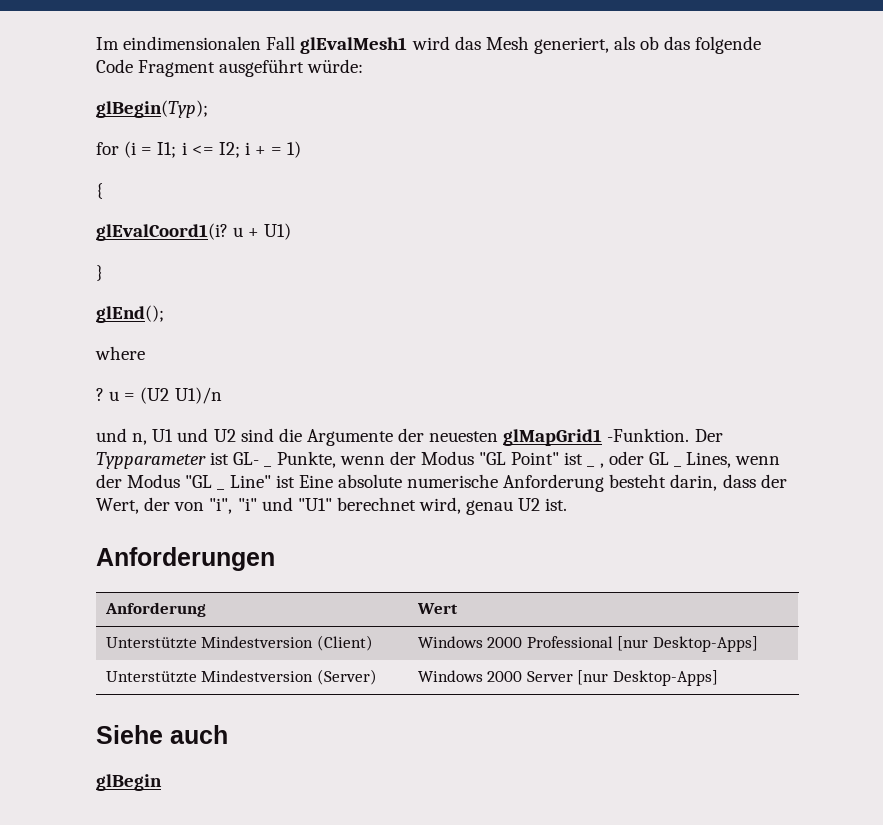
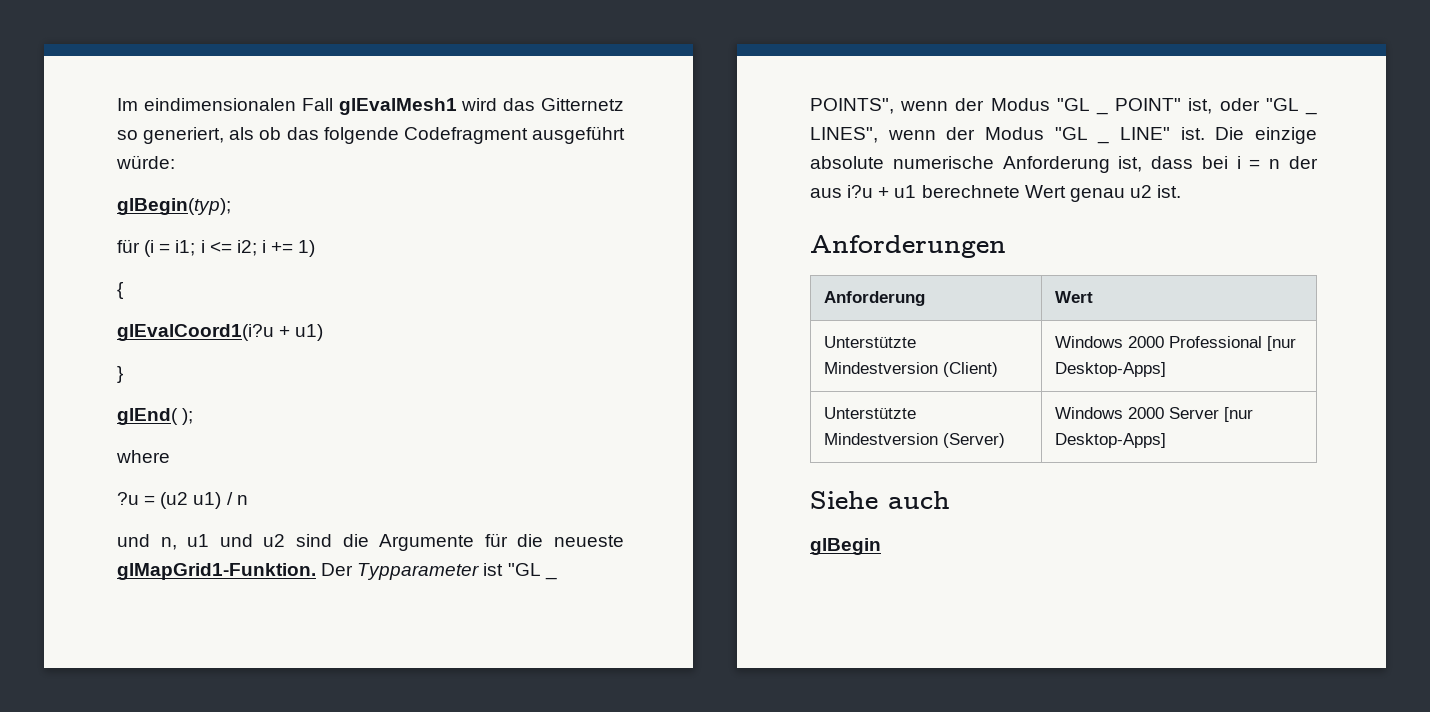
- Im eindimensionalen Fall glEvalMesh1 wird das Mesh generiert, als ob das folgende Code Fragment ausgeführt würde:
+ Im eindimensionalen Fall glEvalMesh1 wird das Gitternetz so generiert, als ob das folgende Codefragment ausgeführt würde:
- glBegin(Typ);
- for (i = I1; i <= I2; i + = 1)
+ glBegin(typ);
+ für (i = i1; i <= i2; i += 1)
  {
- glEvalCoord1(i? u + U1)
+ glEvalCoord1(i?u + u1)
- glEnd();
+ glEnd( );
- ? u = (U2 U1)/n
- und n, U1 und U2 sind die Argumente der neuesten glMapGrid1 -Funktion. Der Typparameter ist GL- _ Punkte, wenn der Modus "GL Point" ist _ , oder GL _ Lines, wenn der Modus "GL _ Line" ist Eine absolute numerische Anforderung besteht darin, dass der Wert, der von "i", "i" und "U1" berechnet wird, genau U2 ist.
+ ?u = (u2 u1) / n
+ und n, u1 und u2 sind die Argumente für die neueste glMapGrid1-Funktion. Der Typparameter ist "GL _ POINTS", wenn der Modus "GL _ POINT" ist, oder "GL _ LINES", wenn der Modus "GL _ LINE" ist. Die einzige absolute numerische Anforderung ist, dass bei i = n der aus i?u + u1 berechnete Wert genau u2 ist.

